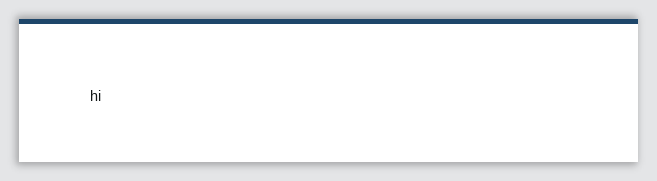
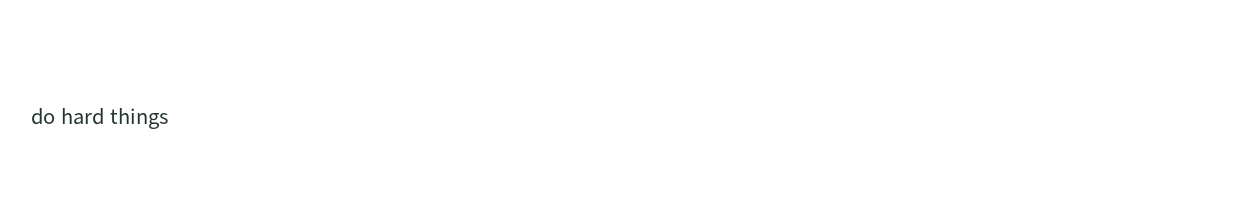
- hi
+ do hard things

